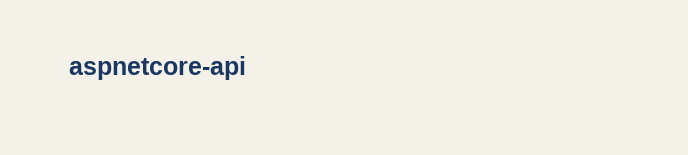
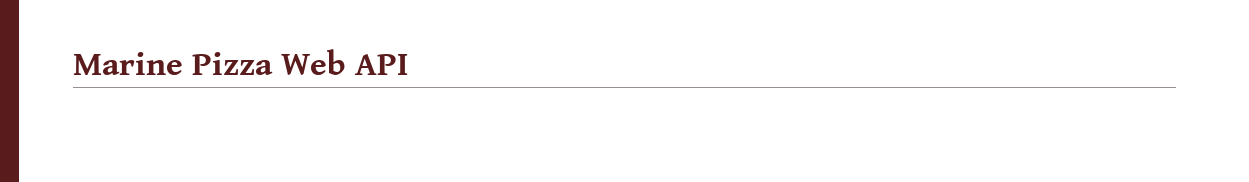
- aspnetcore-api
+ Marine Pizza Web API

